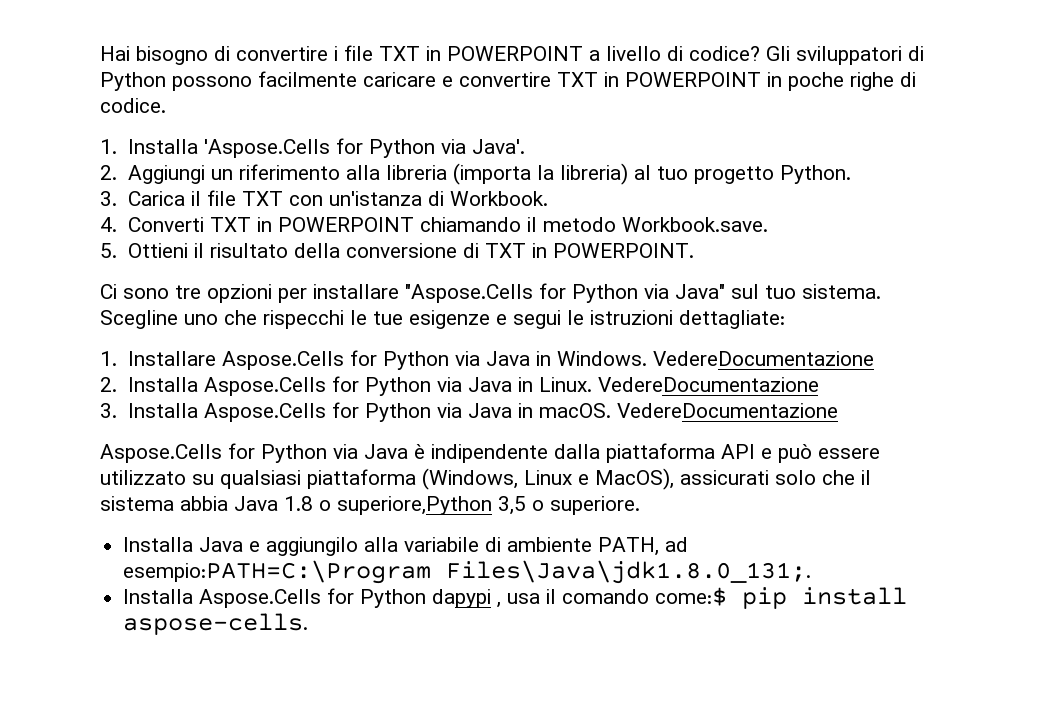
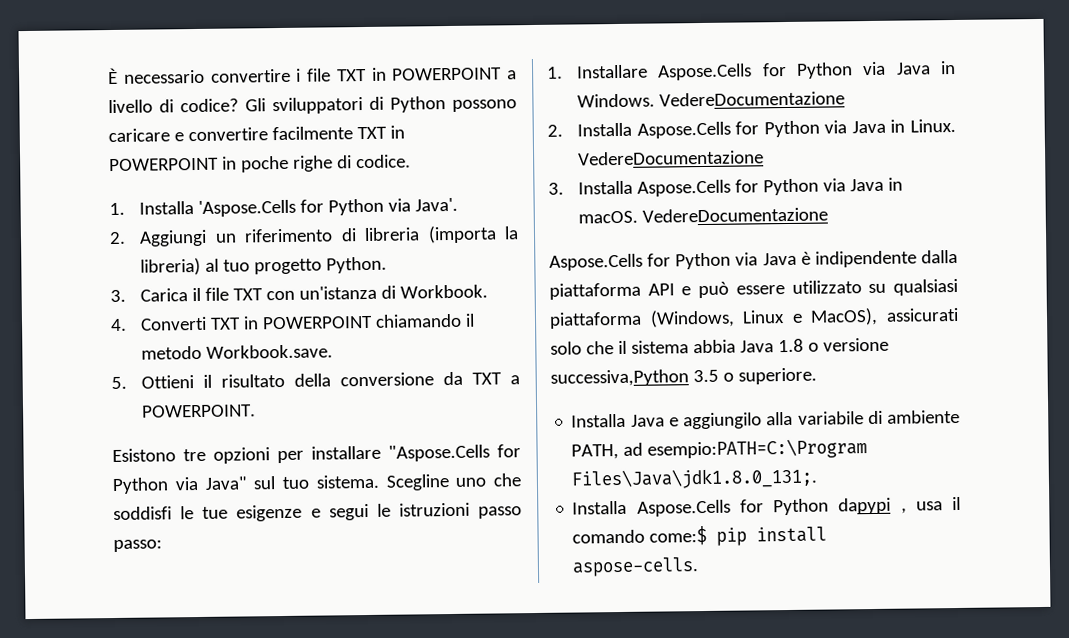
- Hai bisogno di convertire i file TXT in POWERPOINT a livello di codice?
+ È necessario convertire i file TXT in POWERPOINT a livello di codice?
- Gli sviluppatori di Python possono facilmente caricare e convertire TXT in POWERPOINT in poche righe di codice.
+ Gli sviluppatori di Python possono caricare e convertire facilmente TXT in POWERPOINT in poche righe di codice.
- 2. Aggiungi un riferimento alla libreria (importa la libreria) al tuo progetto Python.
+ 2. Aggiungi un riferimento di libreria (importa la libreria) al tuo progetto Python.
- 5. Ottieni il risultato della conversione di TXT in POWERPOINT.
+ 5. Ottieni il risultato della conversione da TXT a POWERPOINT.
- Ci sono tre opzioni per installare "Aspose.Cells for Python via Java" sul tuo sistema.
+ Esistono tre opzioni per installare "Aspose.Cells for Python via Java" sul tuo sistema.
- Scegline uno che rispecchi le tue esigenze e segui le istruzioni dettagliate:
+ Scegline uno che soddisfi le tue esigenze e segui le istruzioni passo passo:
- Aspose.Cells for Python via Java è indipendente dalla piattaforma API e può essere utilizzato su qualsiasi piattaforma (Windows, Linux e MacOS), assicurati solo che il sistema abbia Java 1.8 o superiore,Python 3,5 o superiore.
+ Aspose.Cells for Python via Java è indipendente dalla piattaforma API e può essere utilizzato su qualsiasi piattaforma (Windows, Linux e MacOS), assicurati solo che il sistema abbia Java 1.8 o versione successiva,Python 3.5 o superiore.

